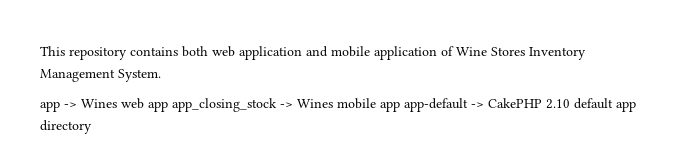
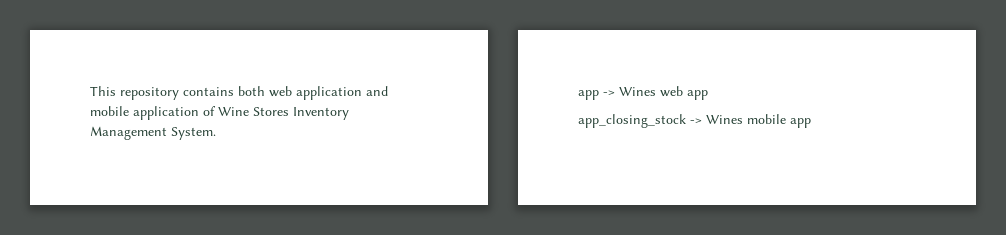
- app -> Wines web app app_closing_stock -> Wines mobile app app-default -> CakePHP 2.10 default app directory
+ app -> Wines web app
+ app_closing_stock -> Wines mobile app

